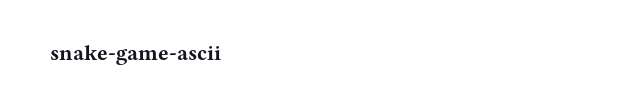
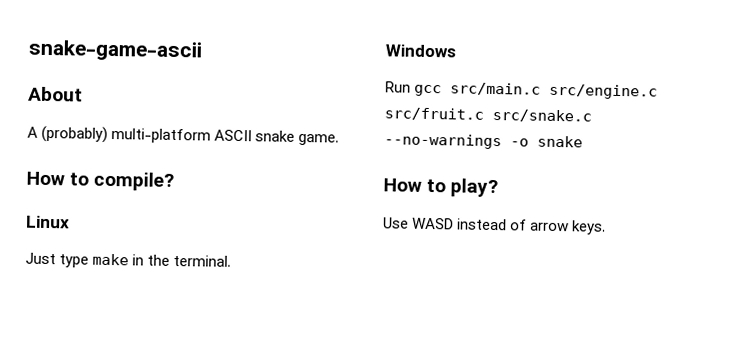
+ About
+ A (probably) multi-platform ASCII snake game.
+ How to compile?
+ Linux
+ Just type make in the terminal.
+ Windows
+ Run gcc src/main.c src/engine.c src/fruit.c src/snake.c --no-warnings -o snake
+ How to play?
+ Use WASD instead of arrow keys.

